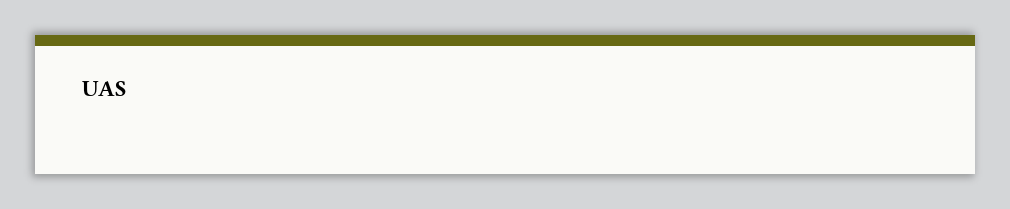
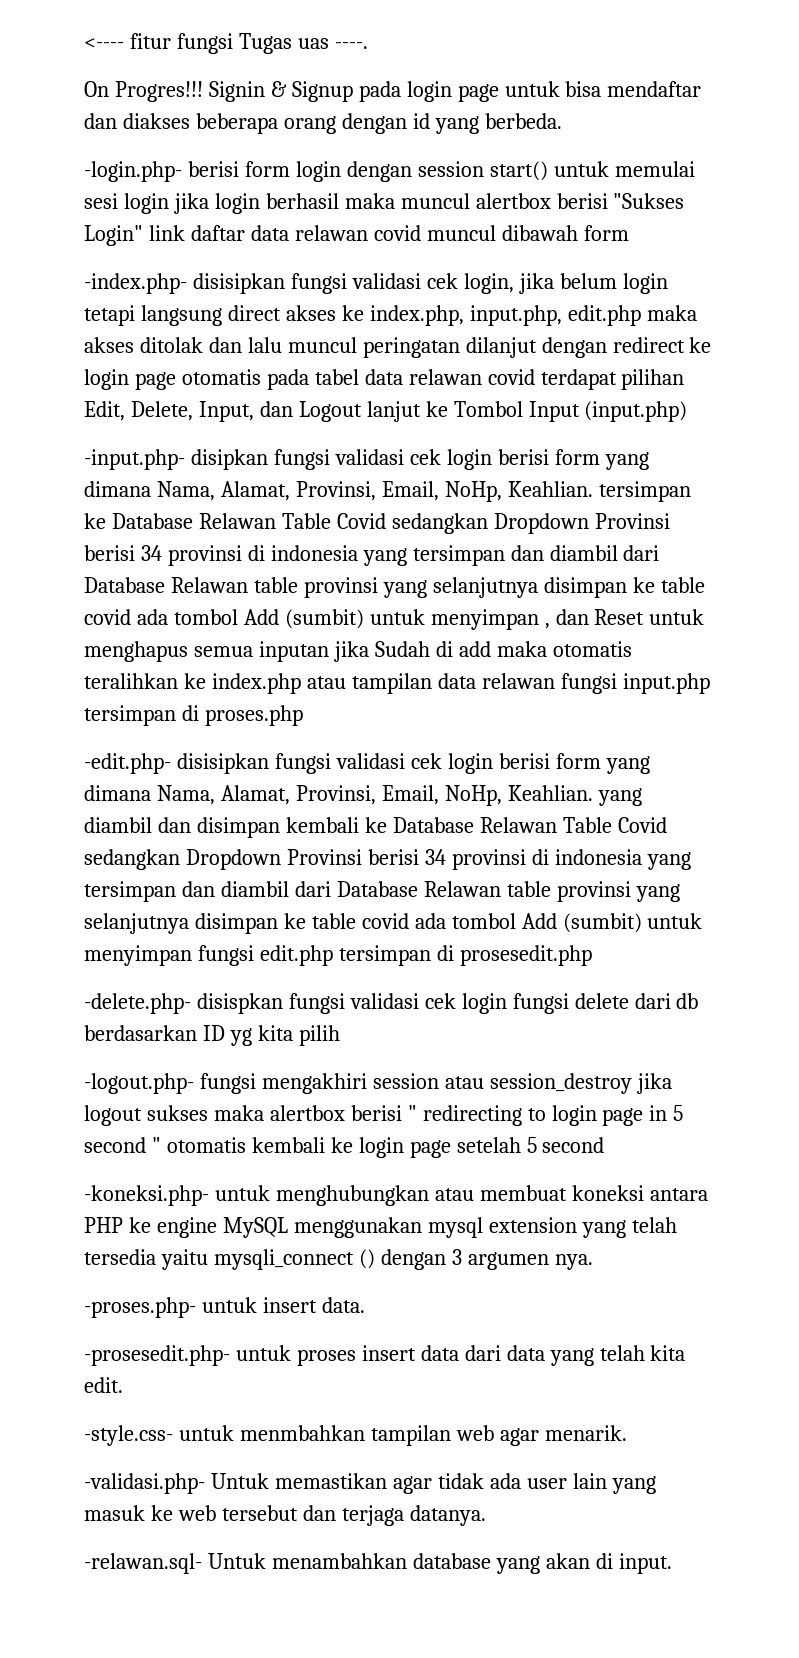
- UAS
+ <---- fitur fungsi Tugas uas ----.
+ On Progres!!! Signin & Signup pada login page untuk bisa mendaftar dan diakses beberapa orang dengan id yang berbeda.
+ -login.php- berisi form login dengan session start() untuk memulai sesi login jika login berhasil maka muncul alertbox berisi "Sukses Login" link daftar data relawan covid muncul dibawah form
+ -index.php- disisipkan fungsi validasi cek login, jika belum login tetapi langsung direct akses ke index.php, input.php, edit.php maka akses ditolak dan lalu muncul peringatan dilanjut dengan redirect ke login page otomatis pada tabel data relawan covid terdapat pilihan Edit, Delete, Input, dan Logout lanjut ke Tombol Input (input.php)
+ -input.php- disipkan fungsi validasi cek login berisi form yang dimana Nama, Alamat, Provinsi, Email, NoHp, Keahlian. tersimpan ke Database Relawan Table Covid sedangkan Dropdown Provinsi berisi 34 provinsi di indonesia yang tersimpan dan diambil dari Database Relawan table provinsi yang selanjutnya disimpan ke table covid ada tombol Add (sumbit) untuk menyimpan , dan Reset untuk menghapus semua inputan jika Sudah di add maka otomatis teralihkan ke index.php atau tampilan data relawan fungsi input.php tersimpan di proses.php
+ -edit.php- disisipkan fungsi validasi cek login berisi form yang dimana Nama, Alamat, Provinsi, Email, NoHp, Keahlian. yang diambil dan disimpan kembali ke Database Relawan Table Covid sedangkan Dropdown Provinsi berisi 34 provinsi di indonesia yang tersimpan dan diambil dari Database Relawan table provinsi yang selanjutnya disimpan ke table covid ada tombol Add (sumbit) untuk menyimpan fungsi edit.php tersimpan di prosesedit.php
+ -delete.php- disispkan fungsi validasi cek login fungsi delete dari db berdasarkan ID yg kita pilih
+ -logout.php- fungsi mengakhiri session atau session_destroy jika logout sukses maka alertbox berisi " redirecting to login page in 5 second " otomatis kembali ke login page setelah 5 second
+ -koneksi.php- untuk menghubungkan atau membuat koneksi antara PHP ke engine MySQL menggunakan mysql extension yang telah tersedia yaitu mysqli_connect () dengan 3 argumen nya.
+ -proses.php- untuk insert data.
+ -prosesedit.php- untuk proses insert data dari data yang telah kita edit.
+ -style.css- untuk menmbahkan tampilan web agar menarik.
+ -validasi.php- Untuk memastikan agar tidak ada user lain yang masuk ke web tersebut dan terjaga datanya.
+ -relawan.sql- Untuk menambahkan database yang akan di input.

